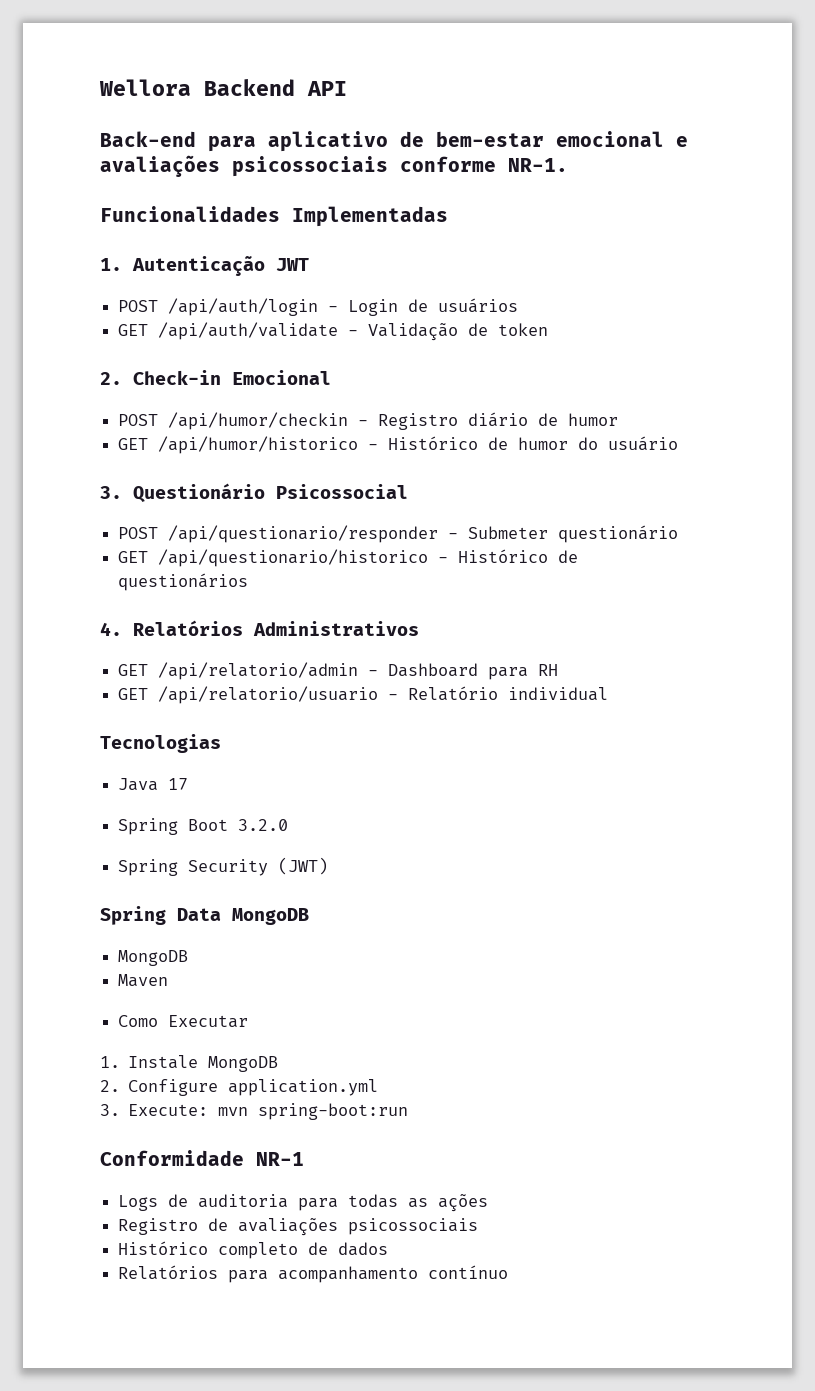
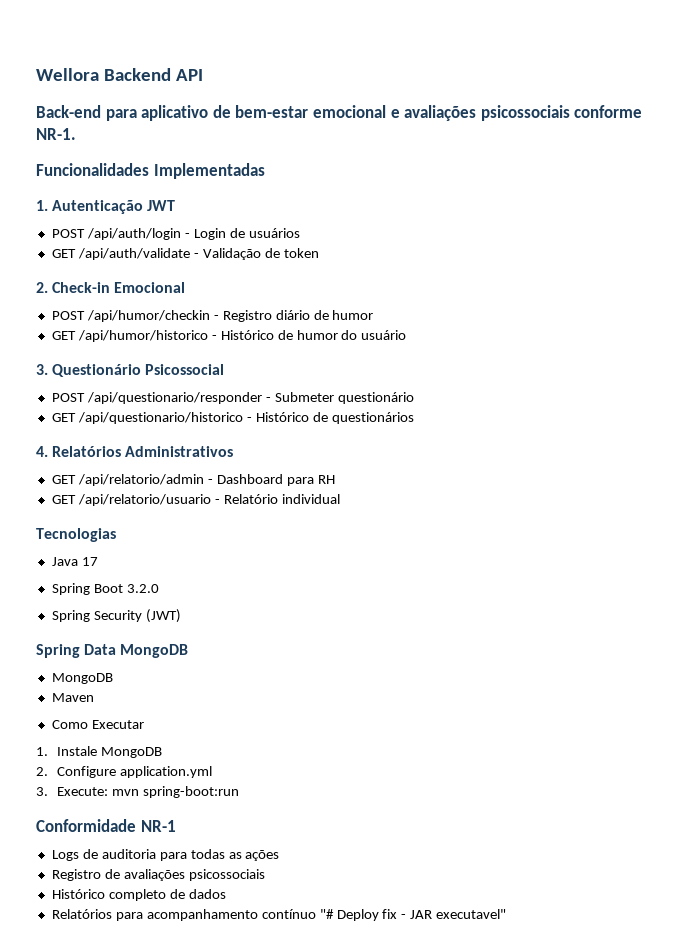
- Relatórios para acompanhamento contínuo
+ Relatórios para acompanhamento contínuo "# Deploy fix - JAR executavel"

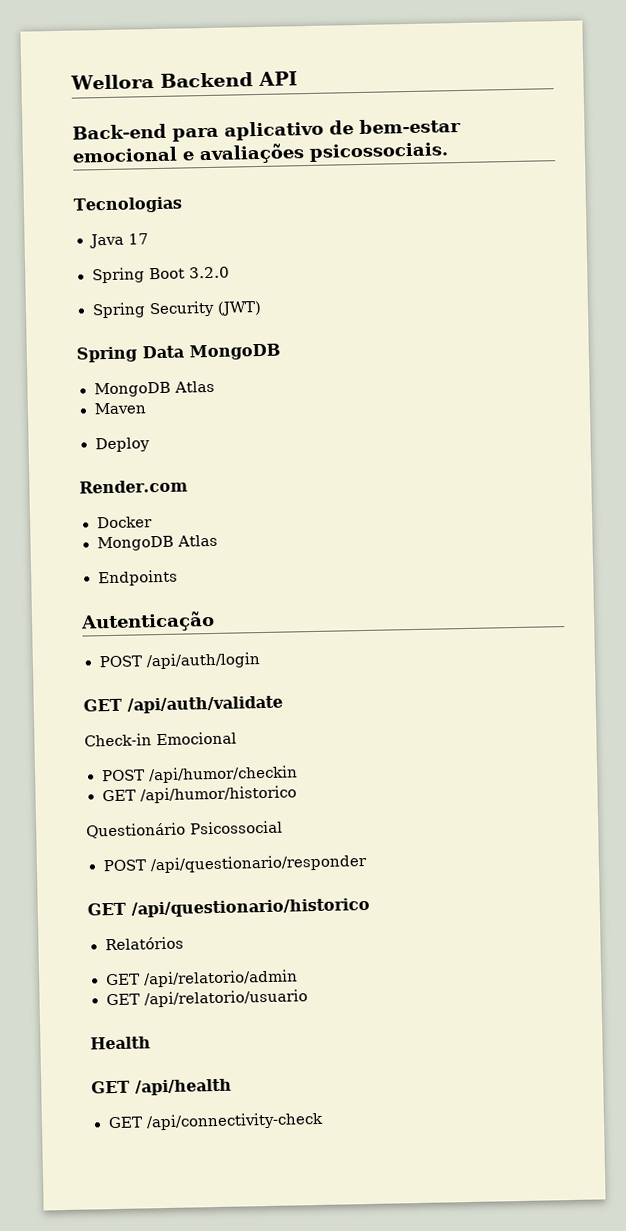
- Back-end para aplicativo de bem-estar emocional e avaliações psicossociais conforme NR-1.
- Funcionalidades Implementadas
- 1. Autenticação JWT
- POST /api/auth/login - Login de usuários
- GET /api/auth/validate - Validação de token
- 2. Check-in Emocional
- POST /api/humor/checkin - Registro diário de humor
- GET /api/humor/historico - Histórico de humor do usuário
- 3. Questionário Psicossocial
- POST /api/questionario/responder - Submeter questionário
- GET /api/questionario/historico - Histórico de questionários
- 4. Relatórios Administrativos
- GET /api/relatorio/admin - Dashboard para RH
- GET /api/relatorio/usuario - Relatório individual
+ Back-end para aplicativo de bem-estar emocional e avaliações psicossociais.
  Spring Data MongoDB
- MongoDB
+ MongoDB Atlas
- Como Executar
- 1. Instale MongoDB
- 2. Configure application.yml
- 3. Execute: mvn spring-boot:run
- Conformidade NR-1
- Logs de auditoria para todas as ações
- Registro de avaliações psicossociais
- Histórico completo de dados
- Relatórios para acompanhamento contínuo "# Deploy fix - JAR executavel"
+ Deploy
+ Render.com
+ Docker
+ MongoDB Atlas
+ Endpoints
+ Autenticação
+ POST /api/auth/login
+ GET /api/auth/validate
+ Check-in Emocional
+ POST /api/humor/checkin
+ GET /api/humor/historico
+ Questionário Psicossocial
+ POST /api/questionario/responder
+ GET /api/questionario/historico
+ Relatórios
+ GET /api/relatorio/admin
+ GET /api/relatorio/usuario
+ Health
+ GET /api/health
+ GET /api/connectivity-check

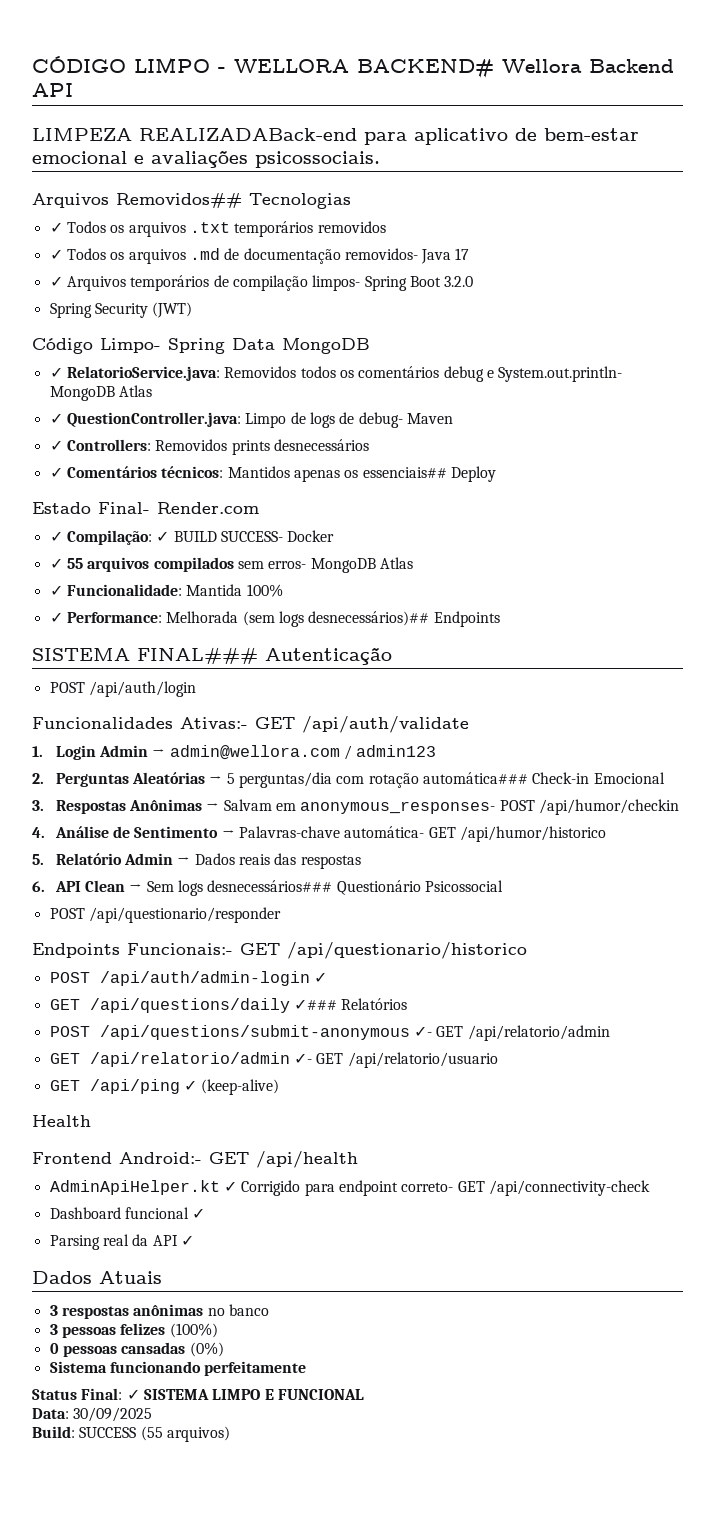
- Wellora Backend API
+ CÓDIGO LIMPO - WELLORA BACKEND# Wellora Backend API
- Back-end para aplicativo de bem-estar emocional e avaliações psicossociais.
+ LIMPEZA REALIZADABack-end para aplicativo de bem-estar emocional e avaliações psicossociais.
- Tecnologias
+ Arquivos Removidos## Tecnologias
- Java 17
- Spring Boot 3.2.0
+ ✓ Todos os arquivos .txt temporários removidos
+ ✓ Todos os arquivos .md de documentação removidos- Java 17
+ ✓ Arquivos temporários de compilação limpos- Spring Boot 3.2.0
- Spring Data MongoDB
- MongoDB Atlas
- Maven
- Deploy
+ Código Limpo- Spring Data MongoDB
+ ✓ RelatorioService.java: Removidos todos os comentários debug e System.out.println- MongoDB Atlas
+ ✓ QuestionController.java: Limpo de logs de debug- Maven
+ ✓ Controllers: Removidos prints desnecessários
+ ✓ Comentários técnicos: Mantidos apenas os essenciais## Deploy
- Render.com
+ Estado Final- Render.com
- Docker
- MongoDB Atlas
- Endpoints
+ ✓ Compilação: ✓ BUILD SUCCESS- Docker
+ ✓ 55 arquivos compilados sem erros- MongoDB Atlas
+ ✓ Funcionalidade: Mantida 100%
+ ✓ Performance: Melhorada (sem logs desnecessários)## Endpoints
- Autenticação
+ SISTEMA FINAL### Autenticação
- GET /api/auth/validate
+ Funcionalidades Ativas:- GET /api/auth/validate
- Check-in Emocional
- POST /api/humor/checkin
- GET /api/humor/historico
- Questionário Psicossocial
+ 1. Login Admin → admin@wellora.com / admin123
+ 2. Perguntas Aleatórias → 5 perguntas/dia com rotação automática### Check-in Emocional
+ 3. Respostas Anônimas → Salvam em anonymous_responses- POST /api/humor/checkin
+ 4. Análise de Sentimento → Palavras-chave automática- GET /api/humor/historico
+ 5. Relatório Admin → Dados reais das respostas
+ 6. API Clean → Sem logs desnecessários### Questionário Psicossocial
- GET /api/questionario/historico
+ Endpoints Funcionais:- GET /api/questionario/historico
- Relatórios
- GET /api/relatorio/admin
- GET /api/relatorio/usuario
+ POST /api/auth/admin-login ✓
+ GET /api/questions/daily ✓### Relatórios
+ POST /api/questions/submit-anonymous ✓- GET /api/relatorio/admin
+ GET /api/relatorio/admin ✓- GET /api/relatorio/usuario
+ GET /api/ping ✓ (keep-alive)
- GET /api/health
+ Frontend Android:- GET /api/health
- GET /api/connectivity-check
+ AdminApiHelper.kt ✓ Corrigido para endpoint correto- GET /api/connectivity-check
+ Dashboard funcional ✓
+ Parsing real da API ✓
+ Dados Atuais
+ 3 respostas anônimas no banco
+ 3 pessoas felizes (100%)
+ 0 pessoas cansadas (0%)
+ Sistema funcionando perfeitamente
+ Status Final: ✓ SISTEMA LIMPO E FUNCIONAL
+ Data: 30/09/2025
+ Build: SUCCESS (55 arquivos)

